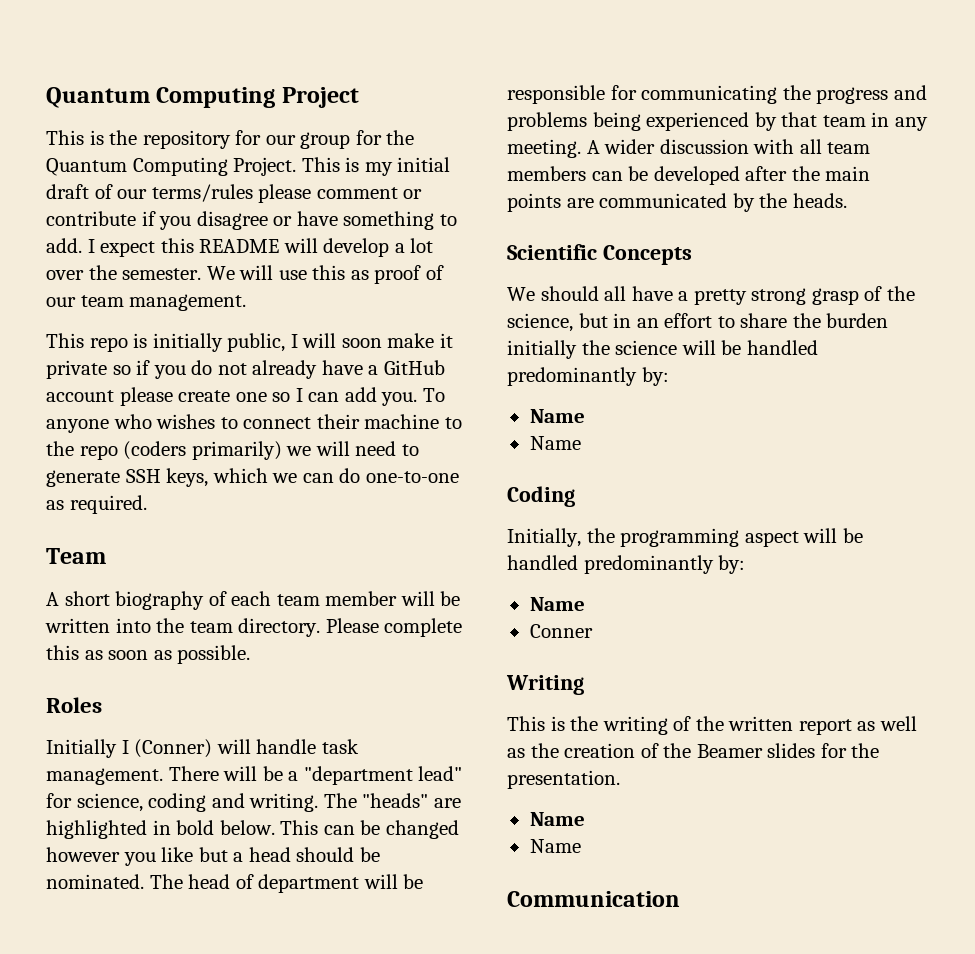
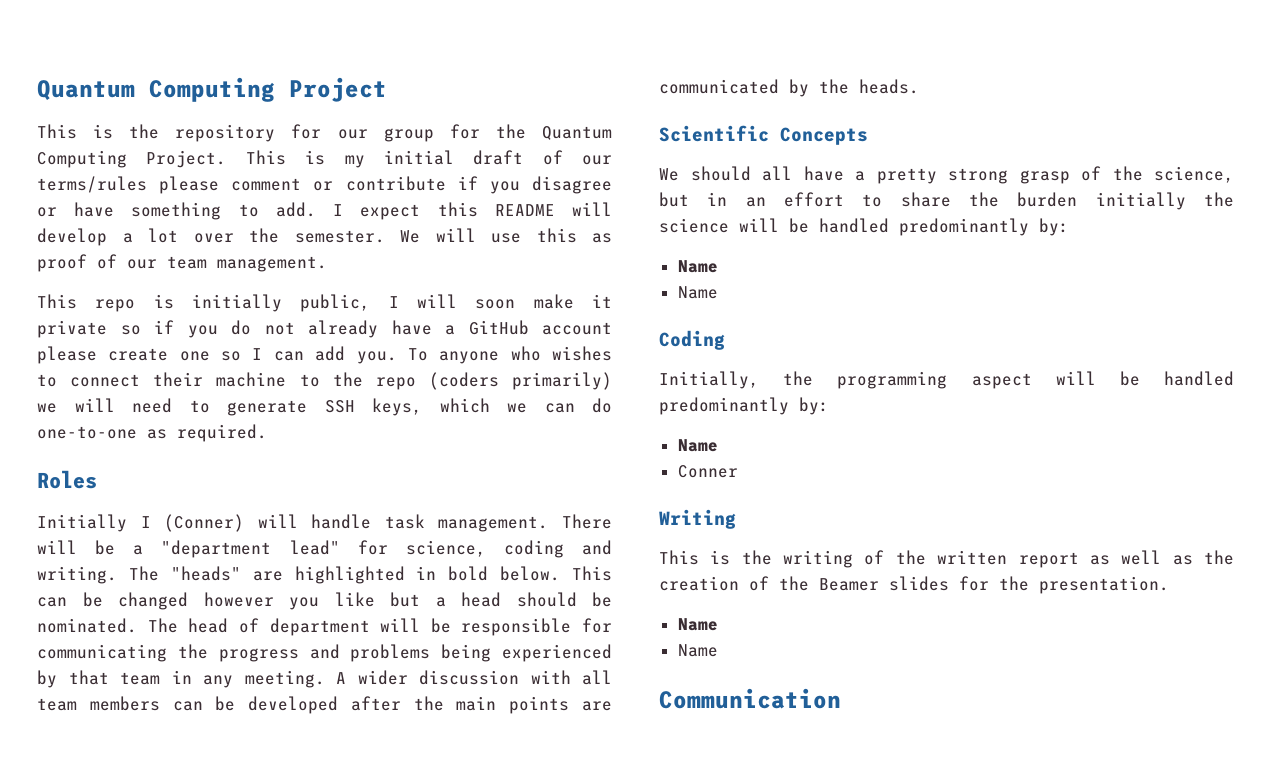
- Team
- A short biography of each team member will be written into the team directory. Please complete this as soon as possible.

